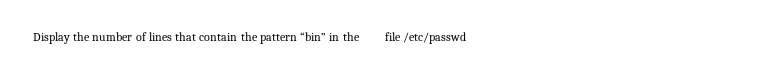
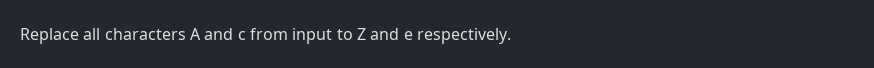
- Display the number of lines that contain the pattern “bin” in the file /etc/passwd
+ Replace all characters A and c from input to Z and e respectively.

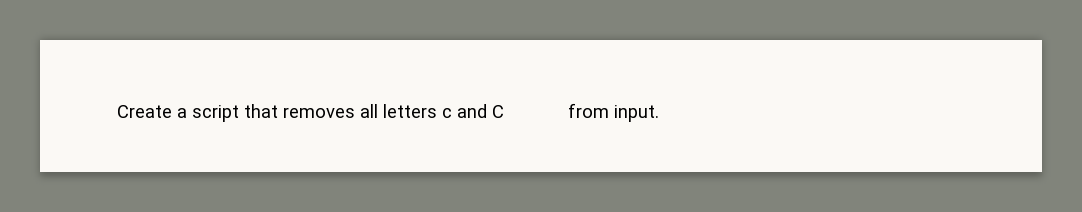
- Replace all characters A and c from input to Z and e respectively.
+ Create a script that removes all letters c and C from input.

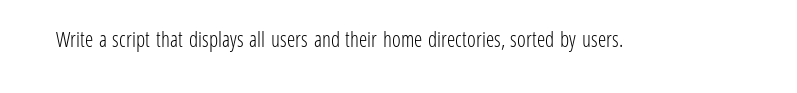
- Create a script that removes all letters c and C from input.
+ Write a script that displays all users and their home directories, sorted by users.

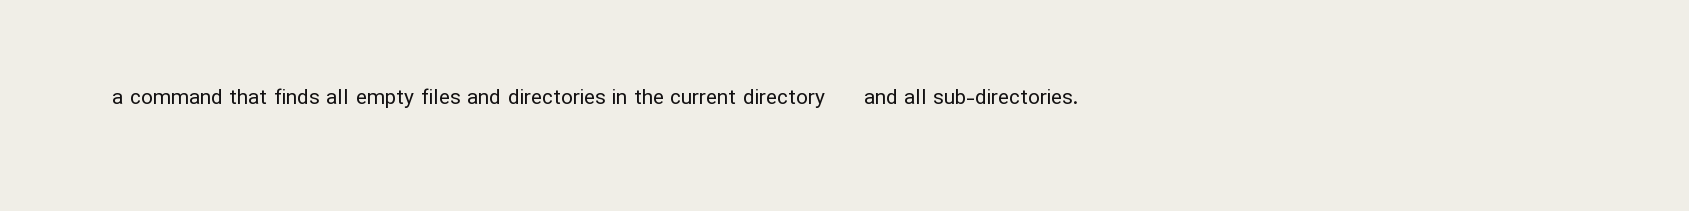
- Write a script that displays all users and their home directories, sorted by users.
+ a command that finds all empty files and directories in the current directory and all sub-directories.

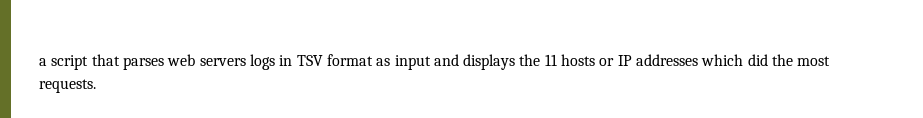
- a command that finds all empty files and directories in the current directory and all sub-directories.
+ a script that parses web servers logs in TSV format as input and displays the 11 hosts or IP addresses which did the most requests.

